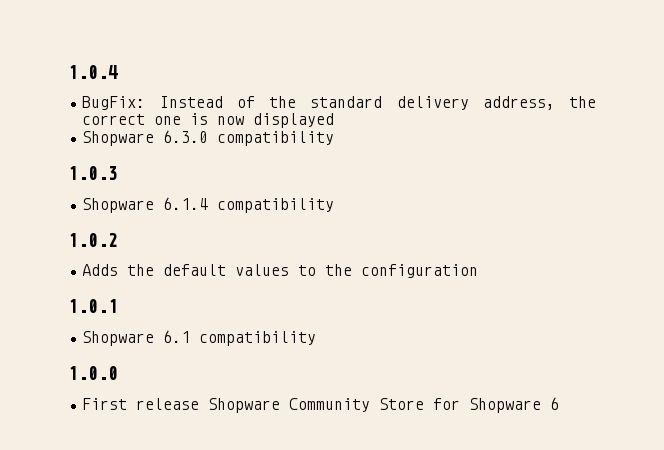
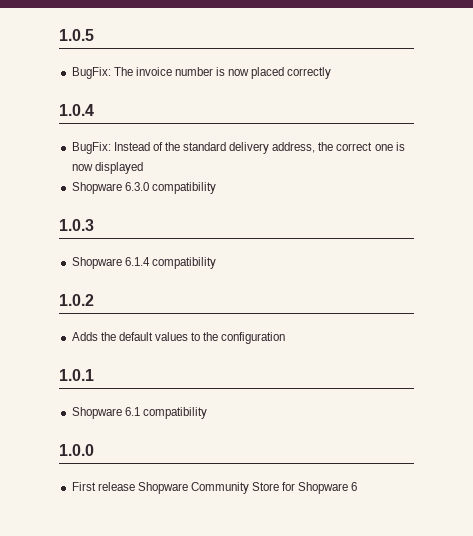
+ 1.0.5
+ BugFix: The invoice number is now placed correctly

